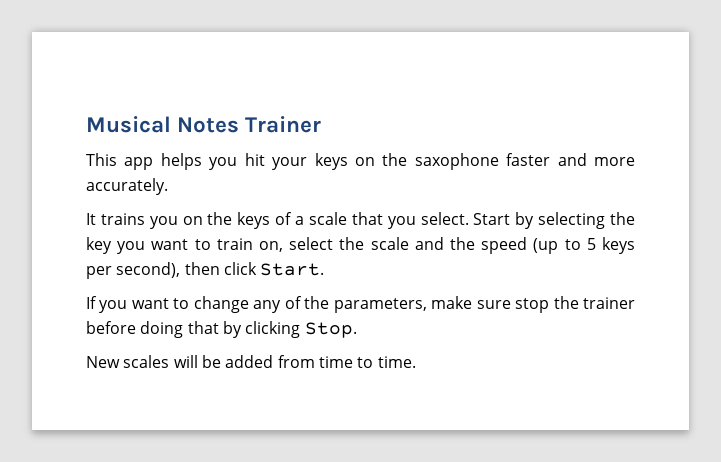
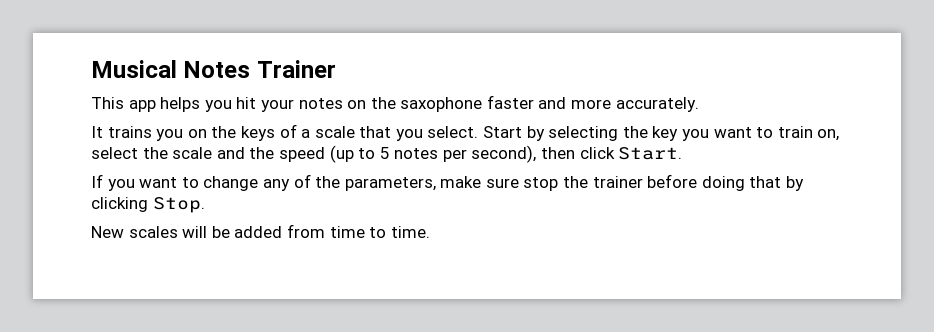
- This app helps you hit your keys on the saxophone faster and more accurately.
+ This app helps you hit your notes on the saxophone faster and more accurately.
- Start by selecting the key you want to train on, select the scale and the speed (up to 5 keys per second), then click Start.
+ Start by selecting the key you want to train on, select the scale and the speed (up to 5 notes per second), then click Start.

